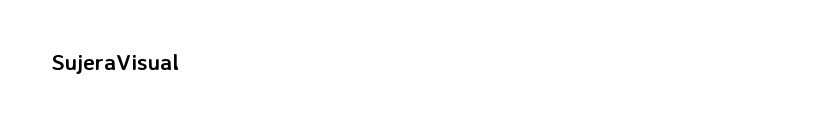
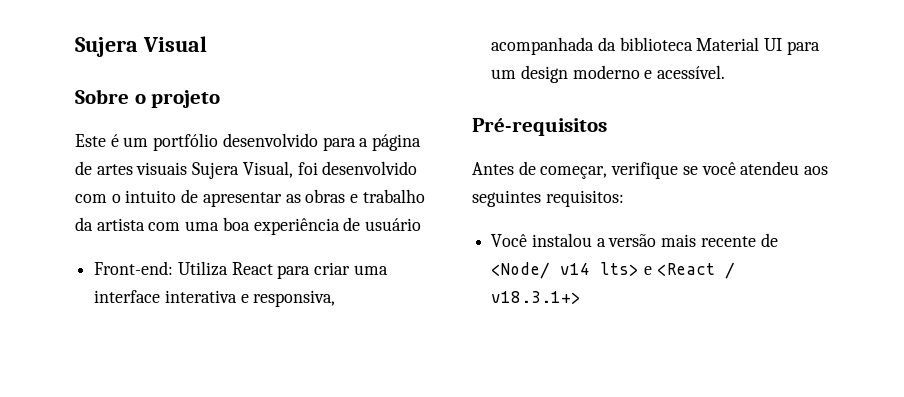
- SujeraVisual
+ Sujera Visual
+ Sobre o projeto
+ Este é um portfólio desenvolvido para a página de artes visuais Sujera Visual, foi desenvolvido com o intuito de apresentar as obras e trabalho da artista com uma boa experiência de usuário
+ Front-end: Utiliza React para criar uma interface interativa e responsiva, acompanhada da biblioteca Material UI para um design moderno e acessível.
+ Pré-requisitos
+ Antes de começar, verifique se você atendeu aos seguintes requisitos:
+ Você instalou a versão mais recente de <Node/ v14 lts> e <React / v18.3.1+>

